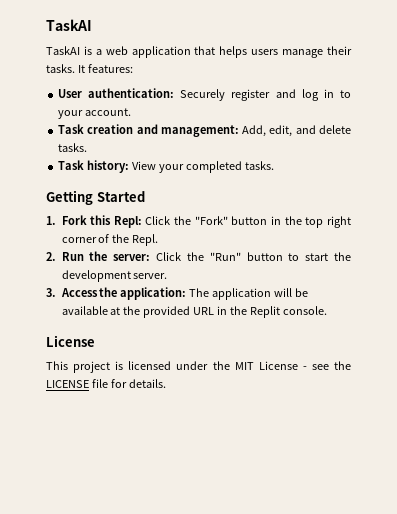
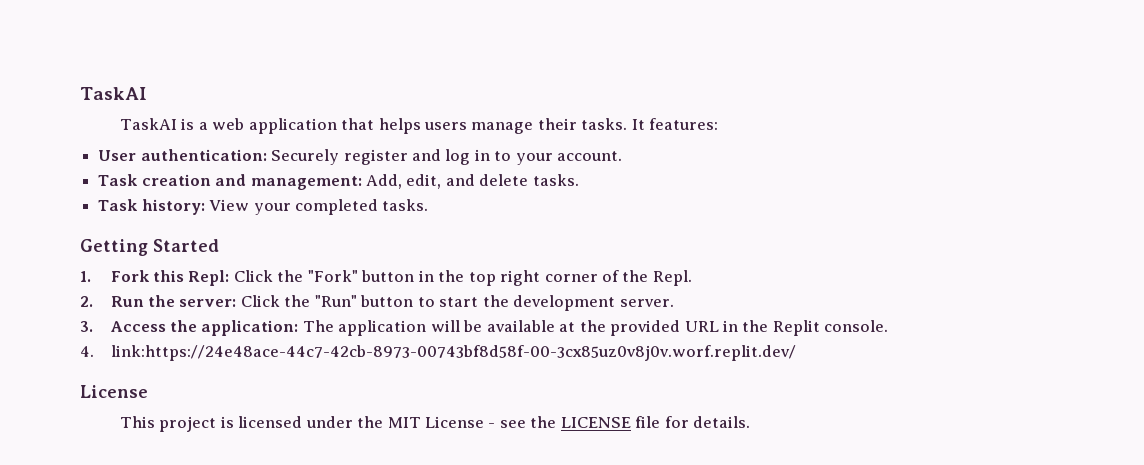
+ 4. link:https://24e48ace-44c7-42cb-8973-00743bf8d58f-00-3cx85uz0v8j0v.worf.replit.dev/

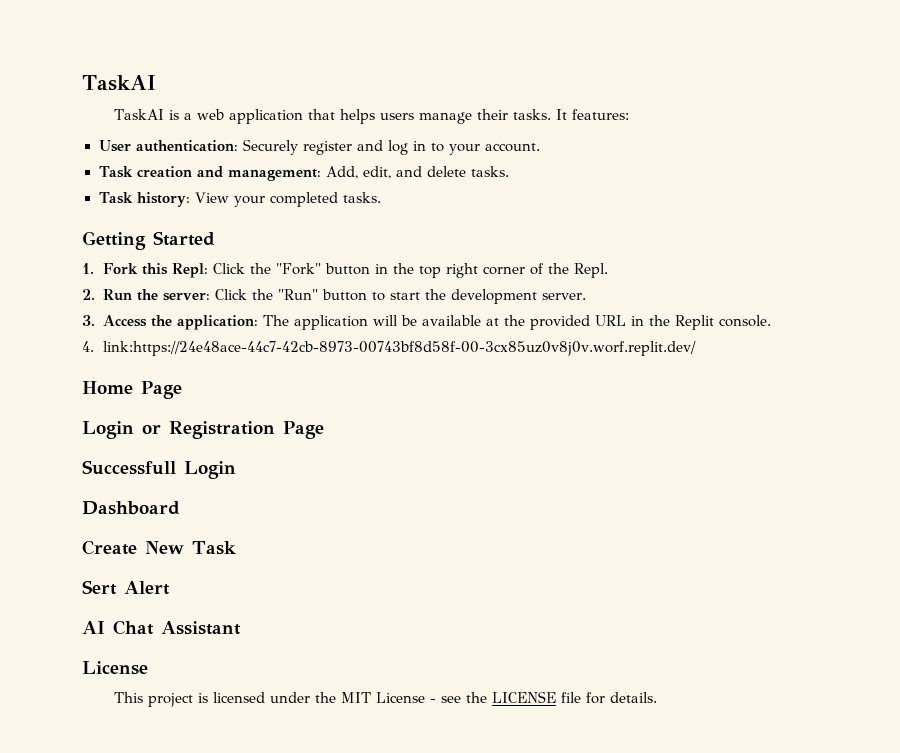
+ Home Page
+ Login or Registration Page
+ Successfull Login
+ Dashboard
+ Create New Task
+ Sert Alert
+ AI Chat Assistant

